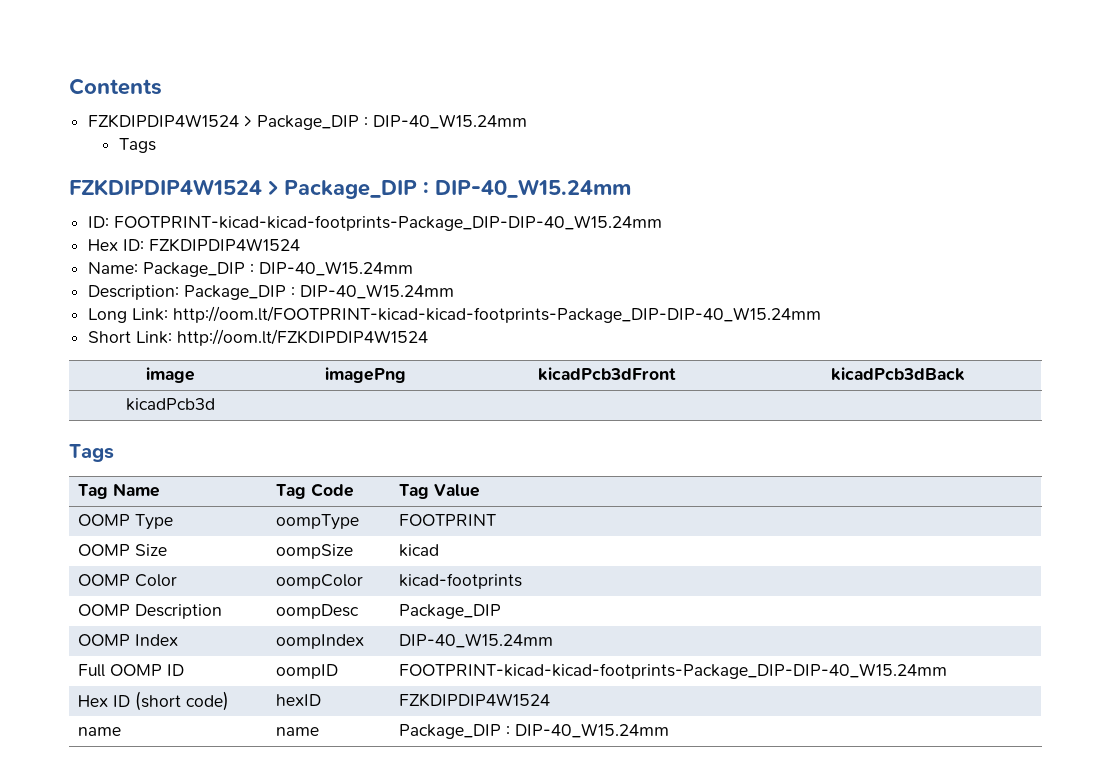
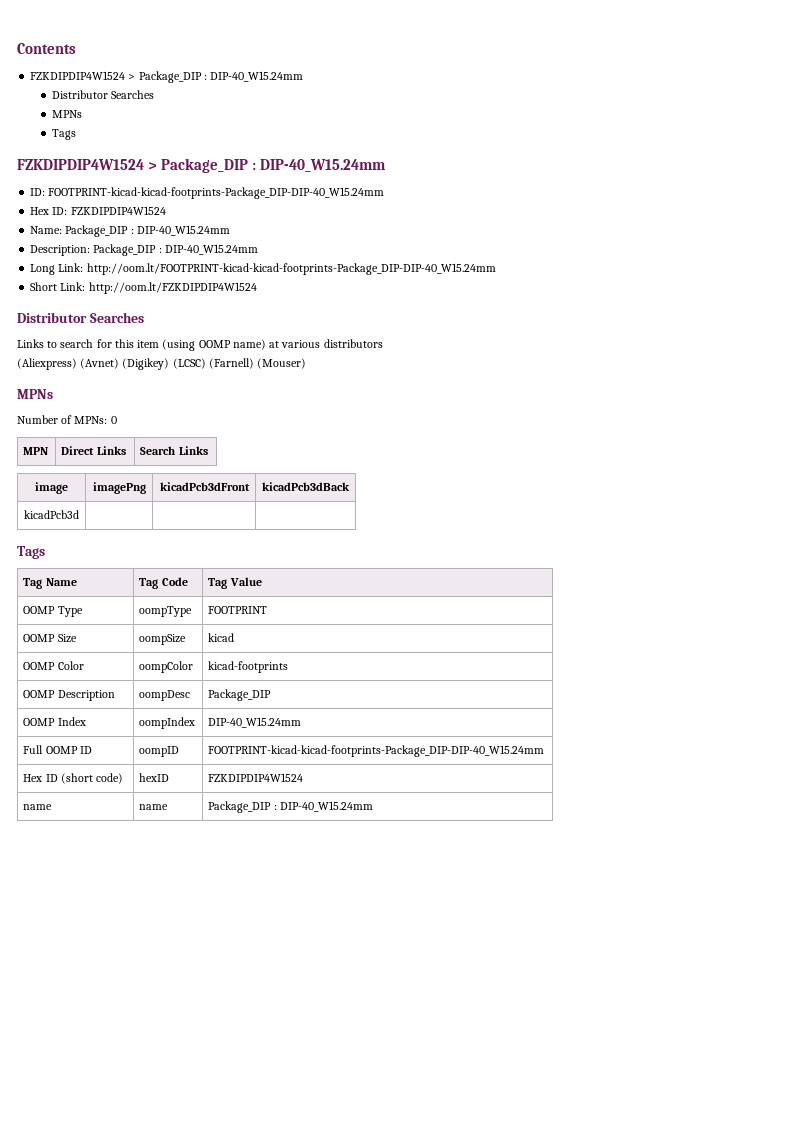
  Contents
  FZKDIPDIP4W1524 > Package_DIP : DIP-40_W15.24mm
+ Distributor Searches
+ MPNs
  Short Link: http://oom.lt/FZKDIPDIP4W1524
+ Distributor Searches
+ Links to search for this item (using OOMP name) at various distributors
+ (Aliexpress) (Avnet) (Digikey) (LCSC) (Farnell) (Mouser)
+ MPNs
+ Number of MPNs: 0
+ MPN | Direct Links | Search Links

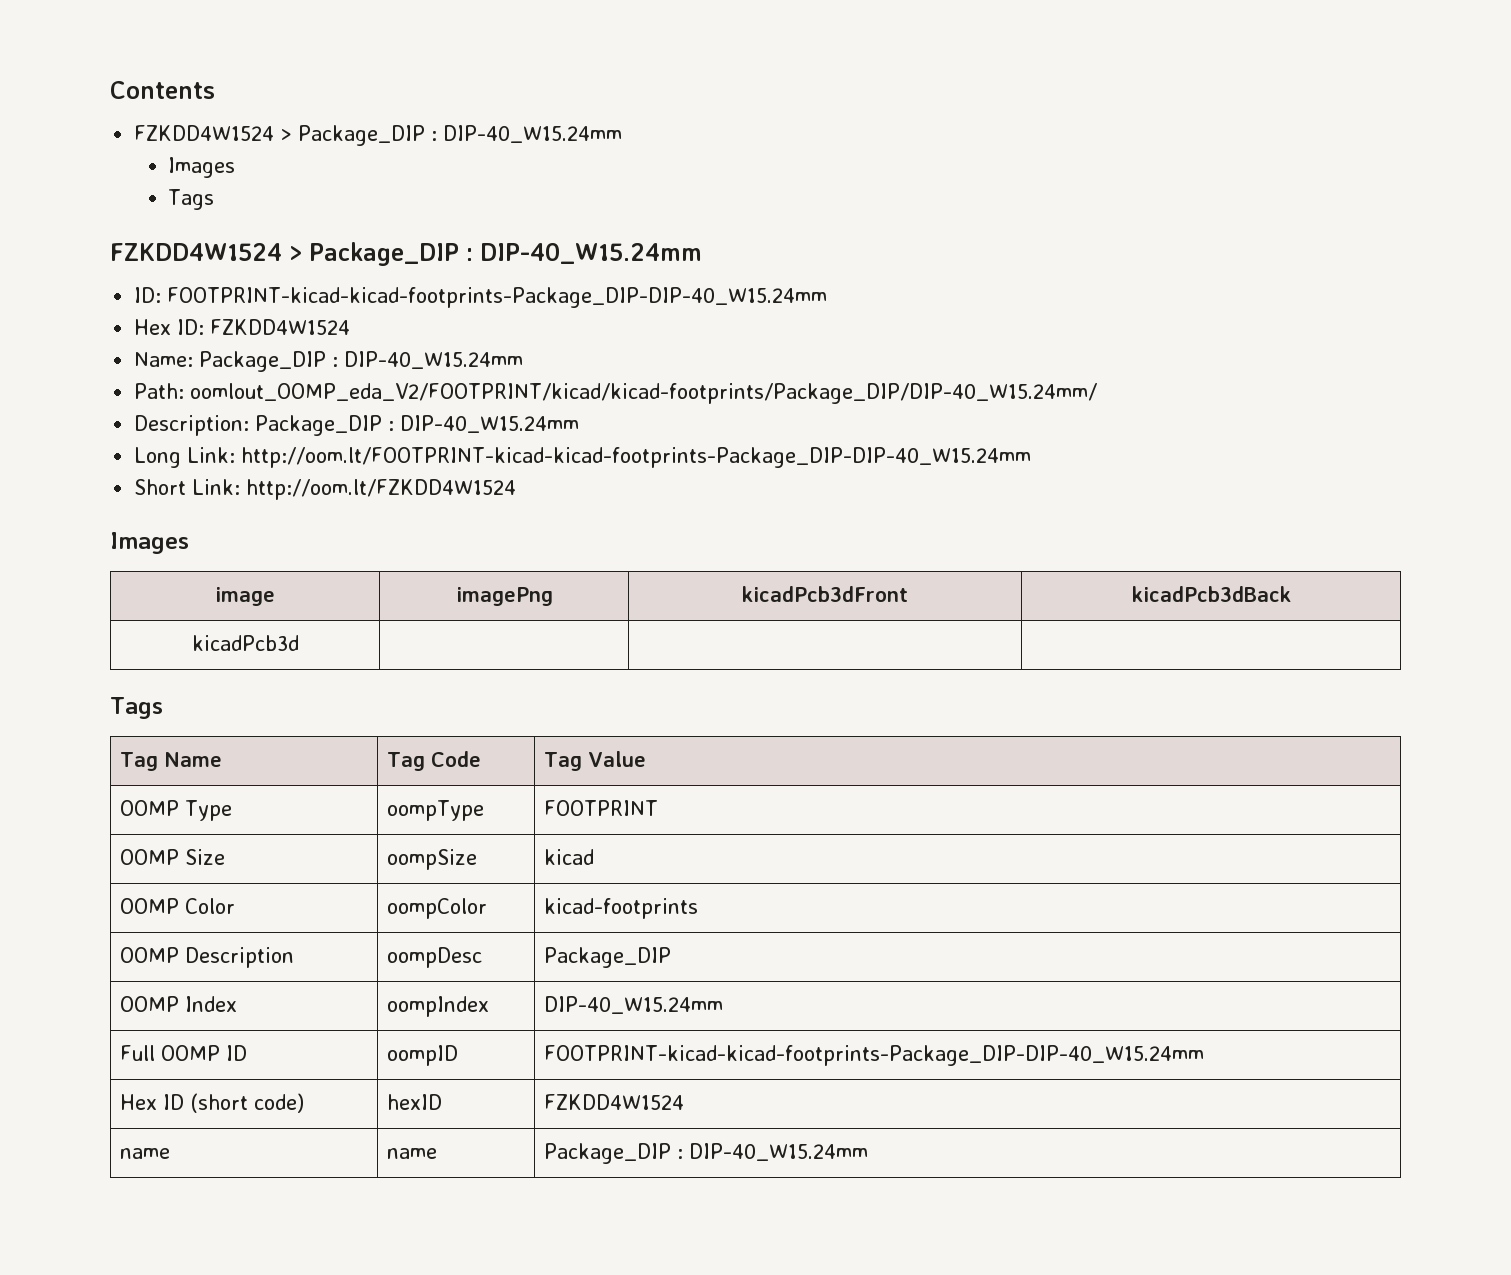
  Contents
- FZKDIPDIP4W1524 > Package_DIP : DIP-40_W15.24mm
- Distributor Searches
- MPNs
+ FZKDD4W1524 > Package_DIP : DIP-40_W15.24mm
+ Images
  Tags
- FZKDIPDIP4W1524 > Package_DIP : DIP-40_W15.24mm
+ FZKDD4W1524 > Package_DIP : DIP-40_W15.24mm
- Hex ID: FZKDIPDIP4W1524
+ Hex ID: FZKDD4W1524
+ Path: oomlout_OOMP_eda_V2/FOOTPRINT/kicad/kicad-footprints/Package_DIP/DIP-40_W15.24mm/
- Short Link: http://oom.lt/FZKDIPDIP4W1524
- Distributor Searches
- Links to search for this item (using OOMP name) at various distributors
- (Aliexpress) (Avnet) (Digikey) (LCSC) (Farnell) (Mouser)
- MPNs
- Number of MPNs: 0
- MPN | Direct Links | Search Links
+ Short Link: http://oom.lt/FZKDD4W1524
+ Images
- Hex ID (short code) | hexID | FZKDIPDIP4W1524
+ Hex ID (short code) | hexID | FZKDD4W1524

